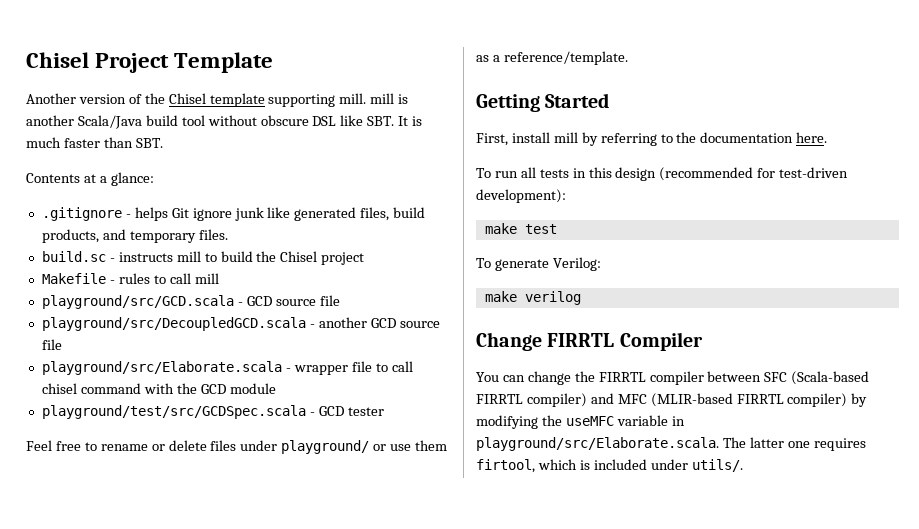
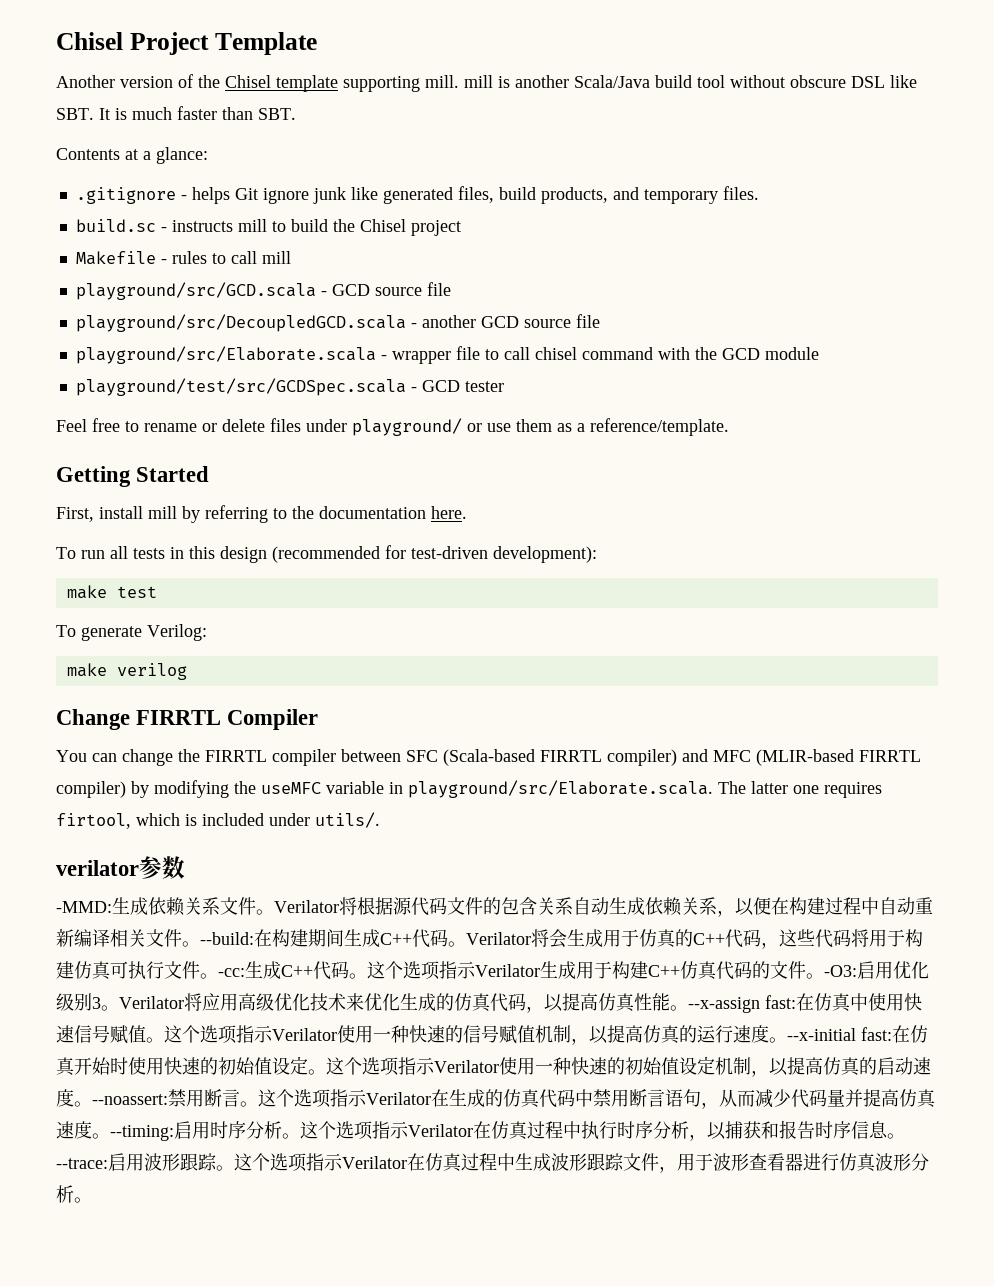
+ verilator参数
+ -MMD:生成依赖关系文件。Verilator将根据源代码文件的包含关系自动生成依赖关系，以便在构建过程中自动重新编译相关文件。--build:在构建期间生成C++代码。Verilator将会生成用于仿真的C++代码，这些代码将用于构建仿真可执行文件。-cc:生成C++代码。这个选项指示Verilator生成用于构建C++仿真代码的文件。-O3:启用优化级别3。Verilator将应用高级优化技术来优化生成的仿真代码，以提高仿真性能。--x-assign fast:在仿真中使用快速信号赋值。这个选项指示Verilator使用一种快速的信号赋值机制，以提高仿真的运行速度。--x-initial fast:在仿真开始时使用快速的初始值设定。这个选项指示Verilator使用一种快速的初始值设定机制，以提高仿真的启动速度。--noassert:禁用断言。这个选项指示Verilator在生成的仿真代码中禁用断言语句，从而减少代码量并提高仿真速度。--timing:启用时序分析。这个选项指示Verilator在仿真过程中执行时序分析，以捕获和报告时序信息。--trace:启用波形跟踪。这个选项指示Verilator在仿真过程中生成波形跟踪文件，用于波形查看器进行仿真波形分析。

